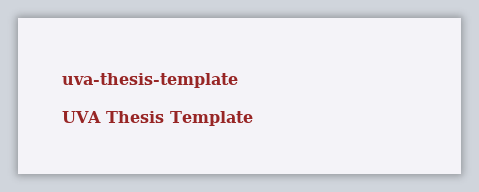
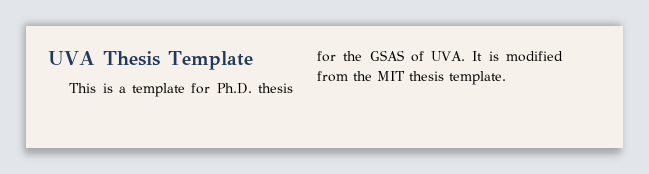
- uva-thesis-template
+ This is a template for Ph.D. thesis for the GSAS of UVA. It is modified from the MIT thesis template.

